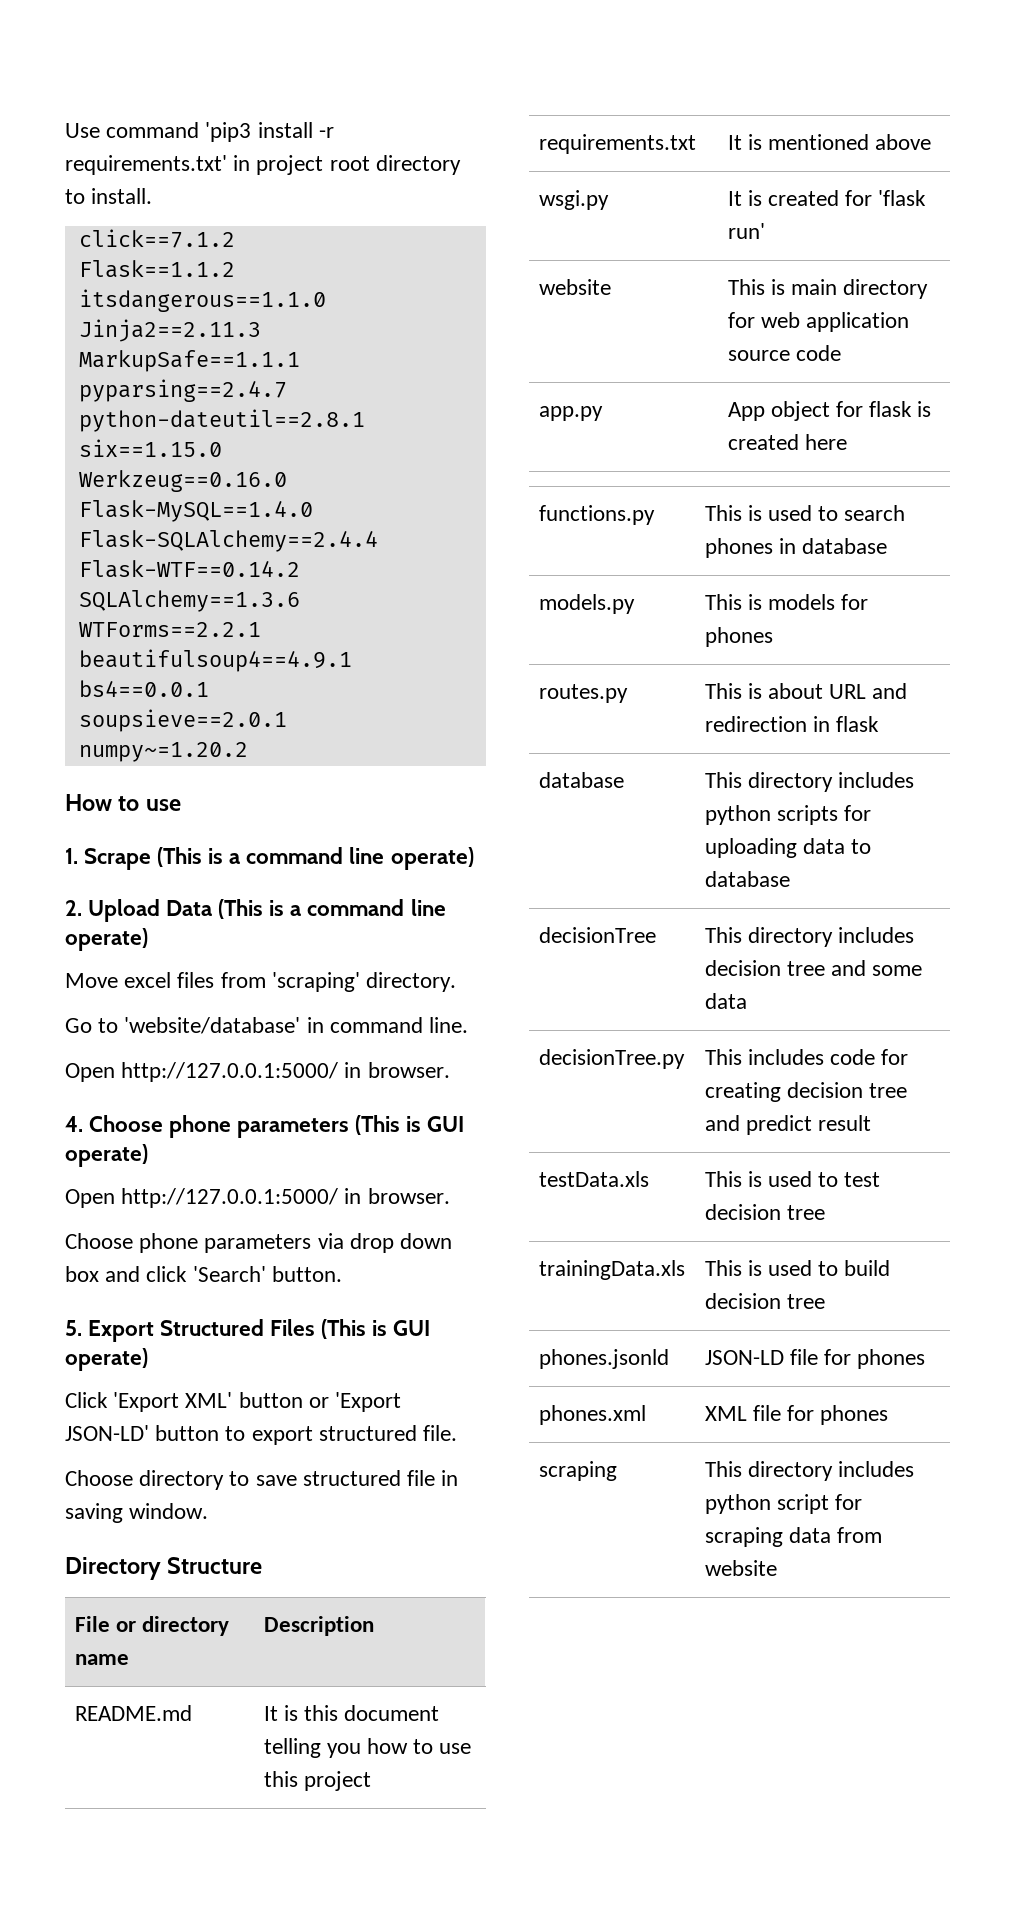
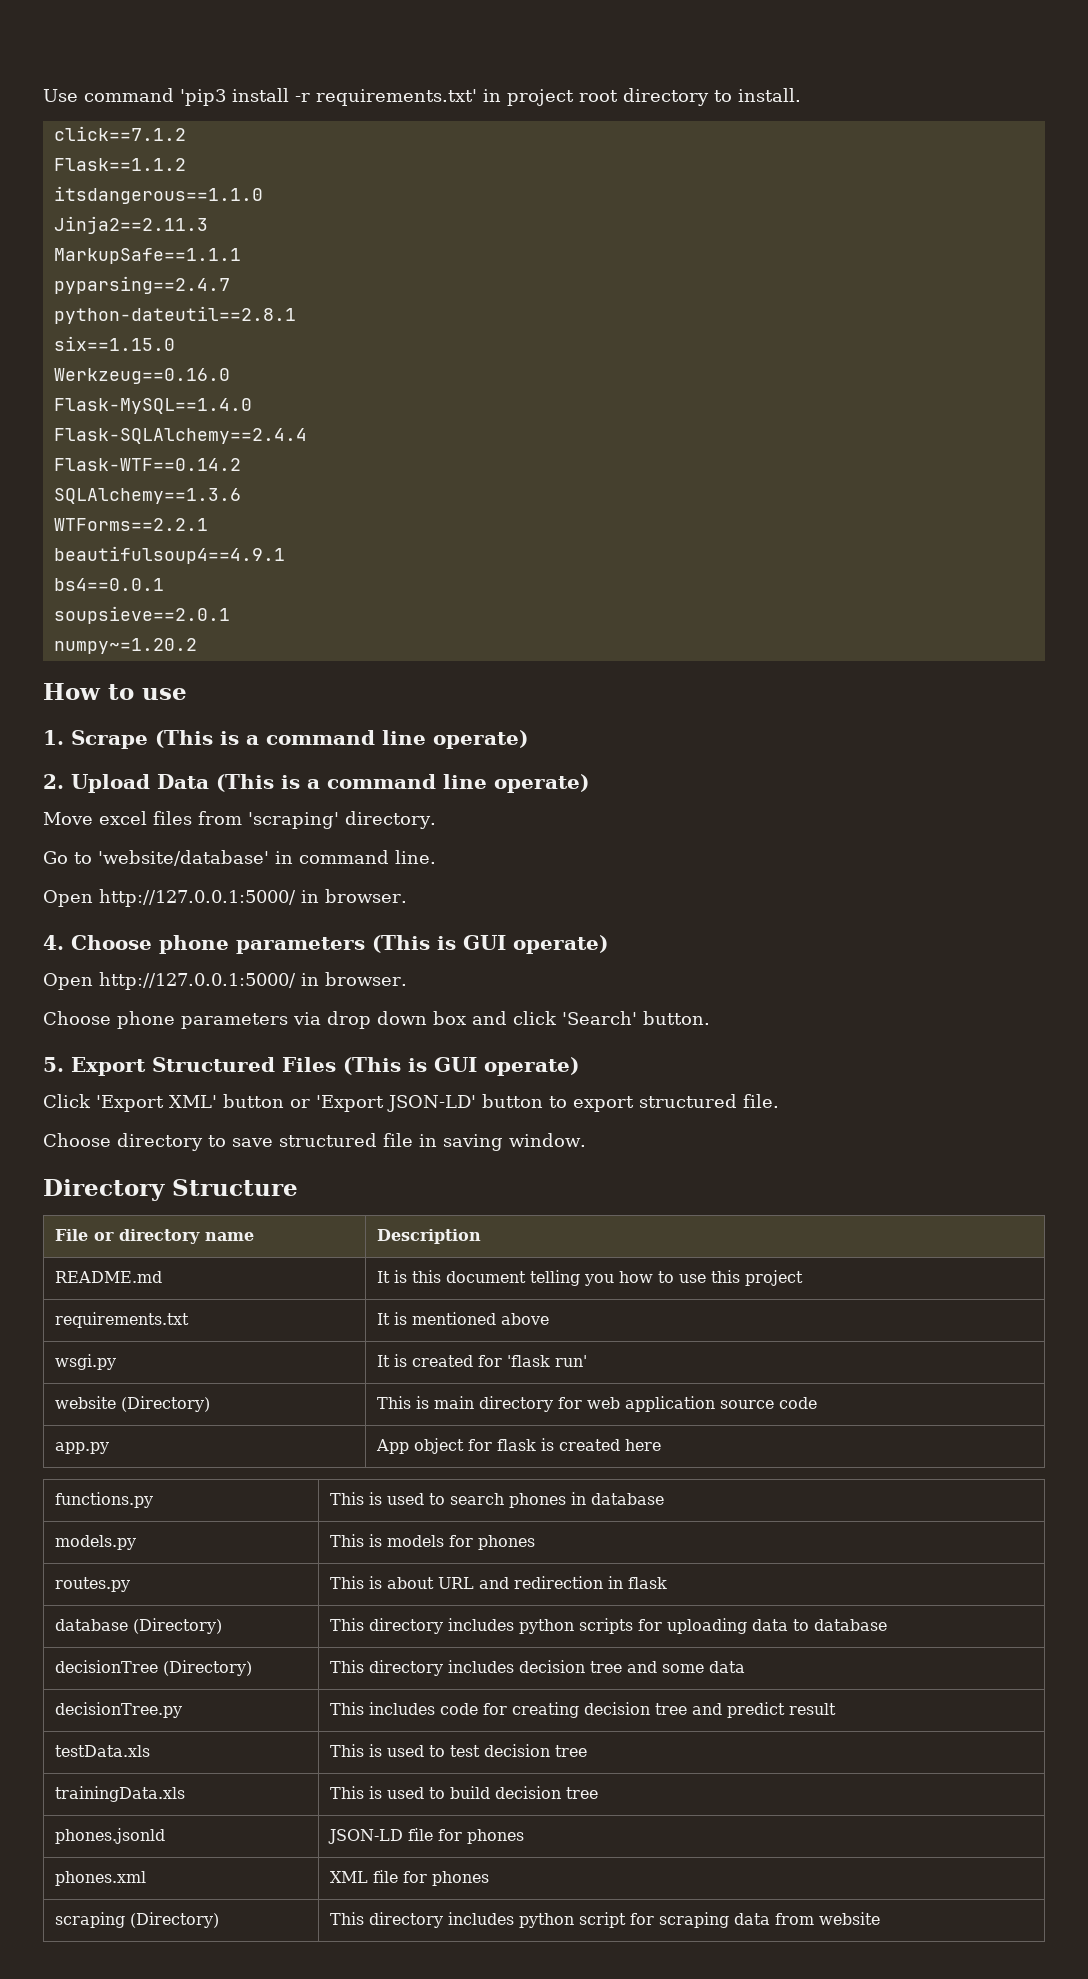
- website | This is main directory for web application source code
+ website (Directory) | This is main directory for web application source code
- database | This directory includes python scripts for uploading data to database
+ database (Directory) | This directory includes python scripts for uploading data to database
- decisionTree | This directory includes decision tree and some data
+ decisionTree (Directory) | This directory includes decision tree and some data
- scraping | This directory includes python script for scraping data from website
+ scraping (Directory) | This directory includes python script for scraping data from website

